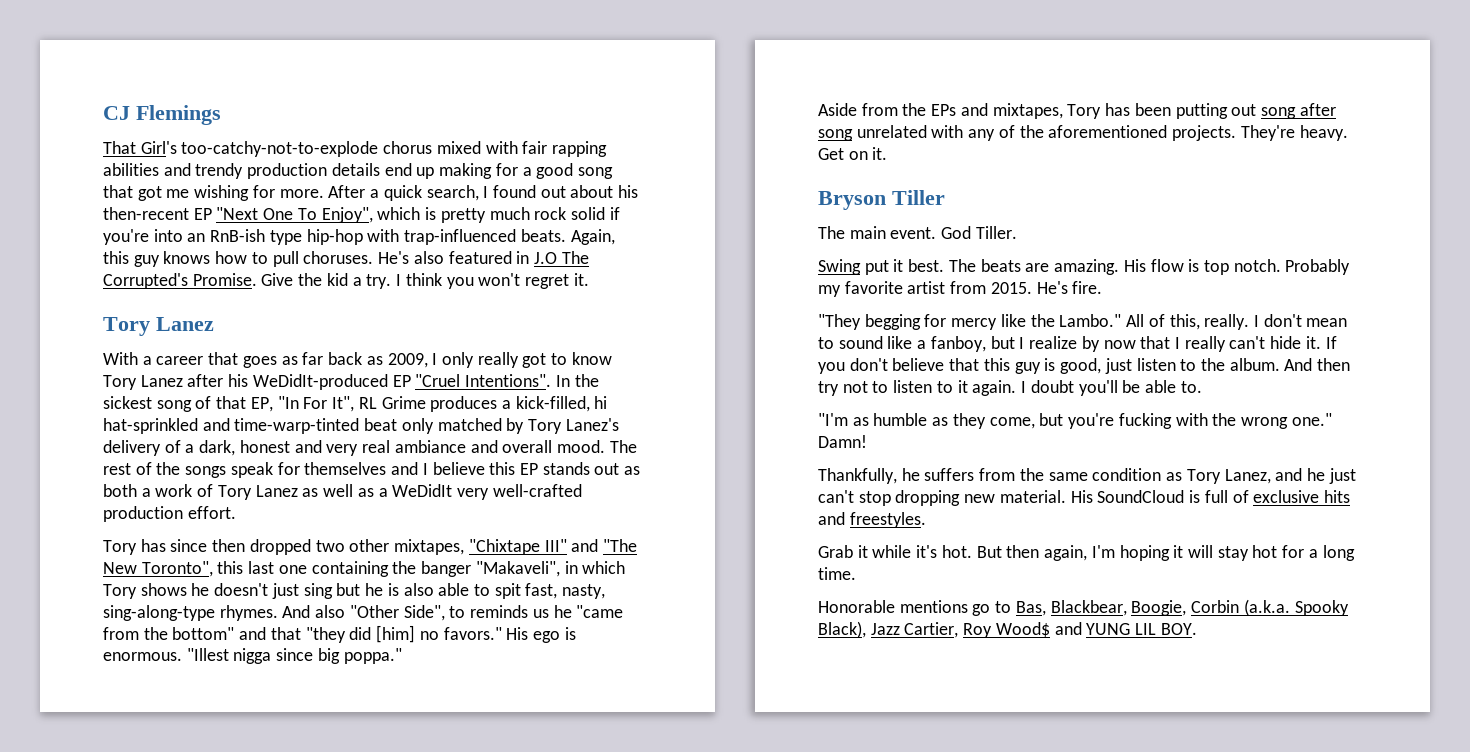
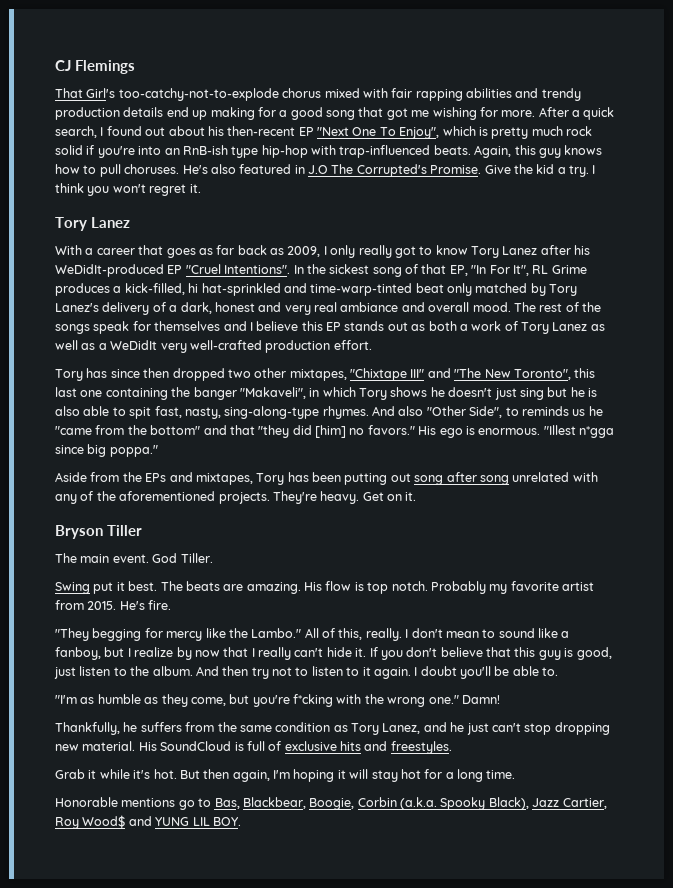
- "Illest nigga since big poppa."
+ "Illest n*gga since big poppa."
- "I'm as humble as they come, but you're fucking with the wrong one."
+ "I'm as humble as they come, but you're f*cking with the wrong one."

